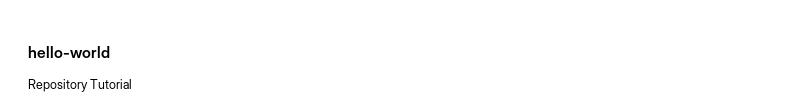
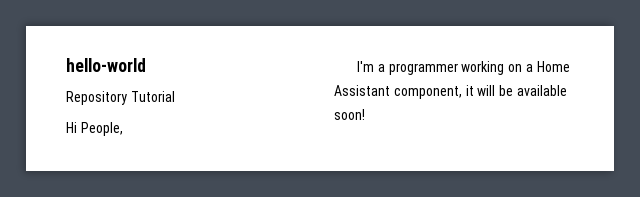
+ Hi People,
+ I'm a programmer working on a Home Assistant component, it will be available soon!

